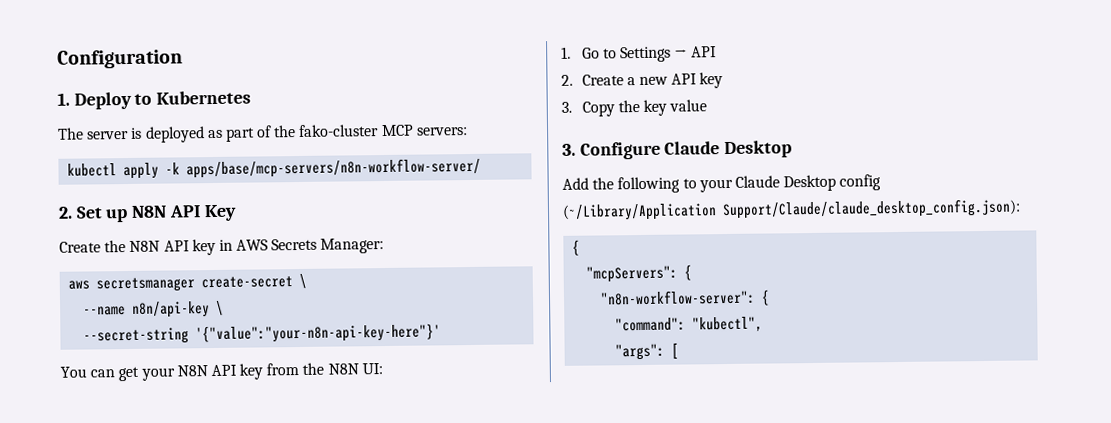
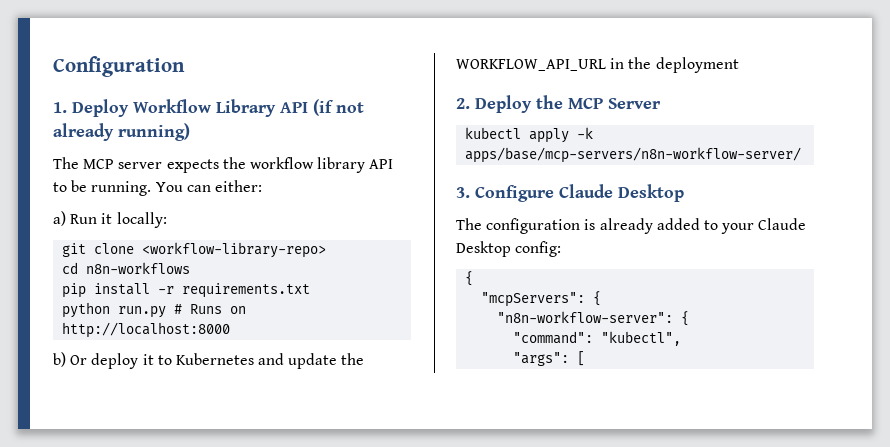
- 1. Deploy to Kubernetes
- The server is deployed as part of the fako-cluster MCP servers:
+ 1. Deploy Workflow Library API (if not already running)
+ The MCP server expects the workflow library API to be running. You can either:
+ a) Run it locally:
+ git clone <workflow-library-repo>
+ cd n8n-workflows
+ pip install -r requirements.txt
+ python run.py # Runs on http://localhost:8000
+ b) Or deploy it to Kubernetes and update the WORKFLOW_API_URL in the deployment
+ 2. Deploy the MCP Server
  kubectl apply -k apps/base/mcp-servers/n8n-workflow-server/
- 2. Set up N8N API Key
- Create the N8N API key in AWS Secrets Manager:
- aws secretsmanager create-secret \
- --name n8n/api-key \
- --secret-string '{"value":"your-n8n-api-key-here"}'
- You can get your N8N API key from the N8N UI:
- 1. Go to Settings → API
- 2. Create a new API key
- 3. Copy the key value
- Add the following to your Claude Desktop config (~/Library/Application Support/Claude/claude_desktop_config.json):
+ The configuration is already added to your Claude Desktop config:

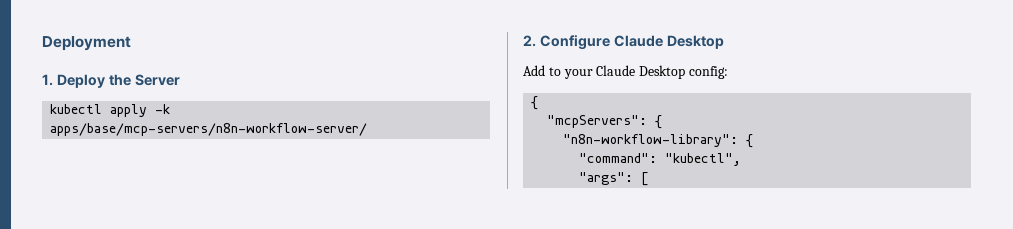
- Configuration
+ Deployment
- 1. Deploy Workflow Library API (if not already running)
- The MCP server expects the workflow library API to be running. You can either:
- a) Run it locally:
- git clone <workflow-library-repo>
- cd n8n-workflows
- pip install -r requirements.txt
- python run.py # Runs on http://localhost:8000
- b) Or deploy it to Kubernetes and update the WORKFLOW_API_URL in the deployment
- 2. Deploy the MCP Server
+ 1. Deploy the Server
- 3. Configure Claude Desktop
+ 2. Configure Claude Desktop
- The configuration is already added to your Claude Desktop config:
+ Add to your Claude Desktop config:
- "n8n-workflow-server": {
+ "n8n-workflow-library": {

